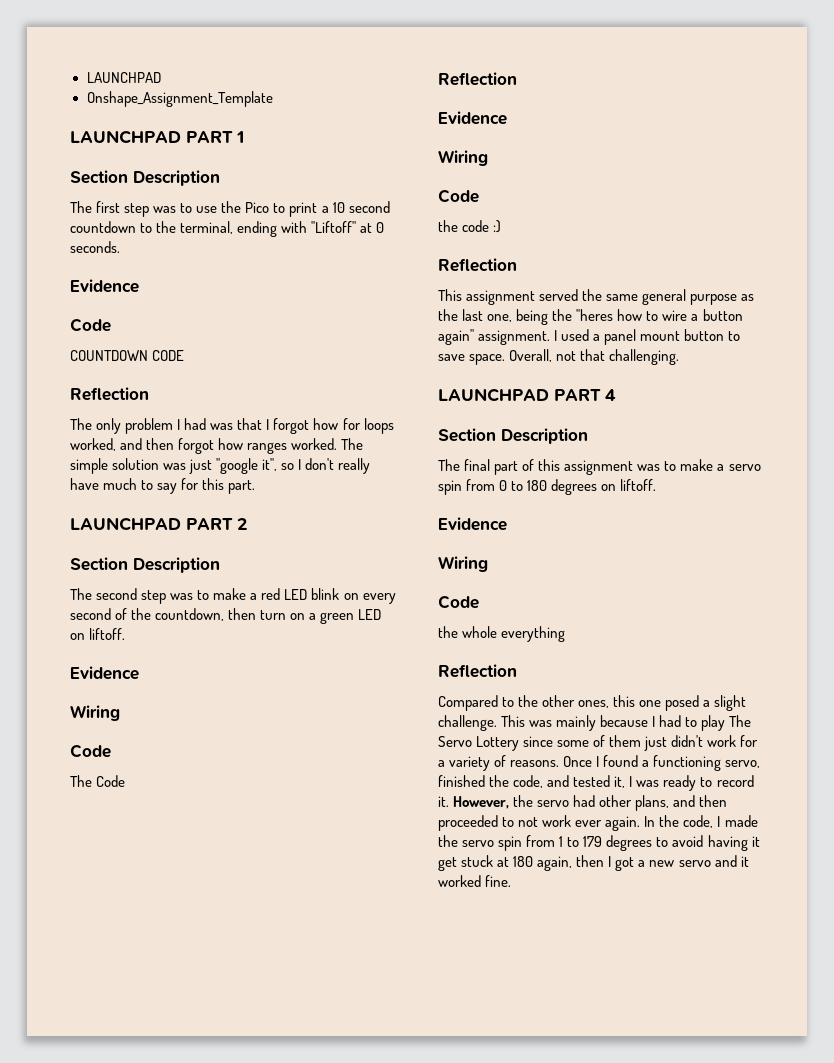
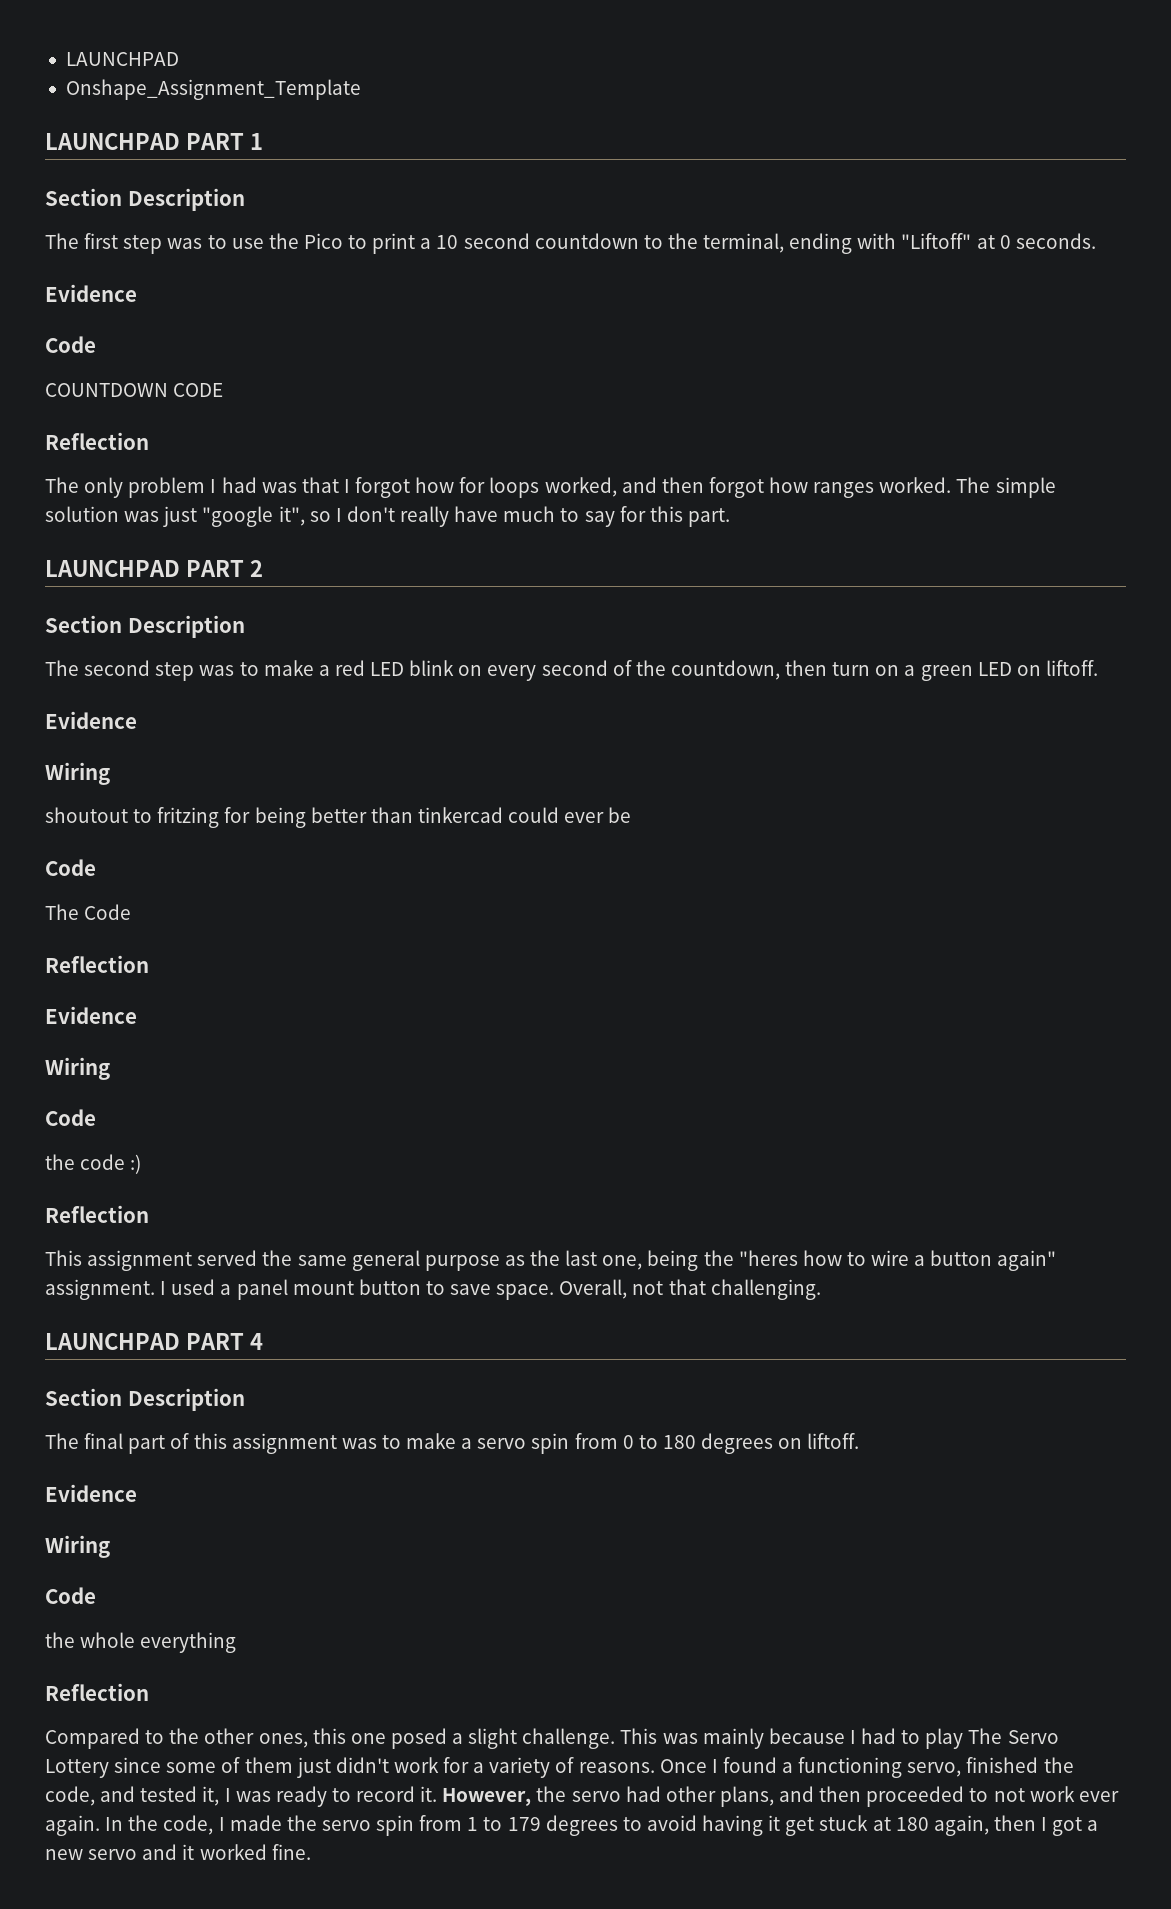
+ shoutout to fritzing for being better than tinkercad could ever be

